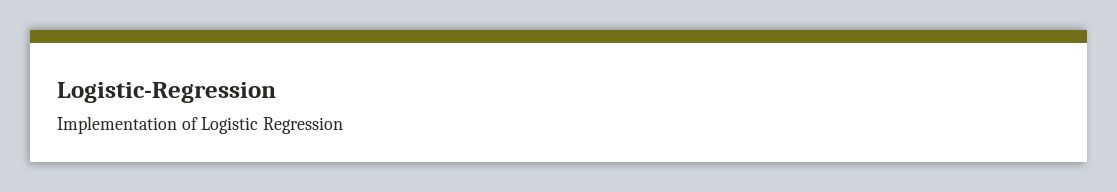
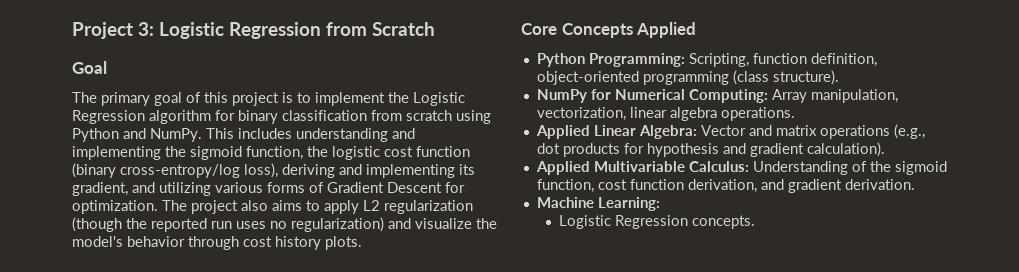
- Logistic-Regression
- Implementation of Logistic Regression
+ Project 3: Logistic Regression from Scratch
+ Goal
+ The primary goal of this project is to implement the Logistic Regression algorithm for binary classification from scratch using Python and NumPy. This includes understanding and implementing the sigmoid function, the logistic cost function (binary cross-entropy/log loss), deriving and implementing its gradient, and utilizing various forms of Gradient Descent for optimization. The project also aims to apply L2 regularization (though the reported run uses no regularization) and visualize the model's behavior through cost history plots.
+ Core Concepts Applied
+ Python Programming: Scripting, function definition, object-oriented programming (class structure).
+ NumPy for Numerical Computing: Array manipulation, vectorization, linear algebra operations.
+ Applied Linear Algebra: Vector and matrix operations (e.g., dot products for hypothesis and gradient calculation).
+ Applied Multivariable Calculus: Understanding of the sigmoid function, cost function derivation, and gradient derivation.
+ Machine Learning:
+ Logistic Regression concepts.

